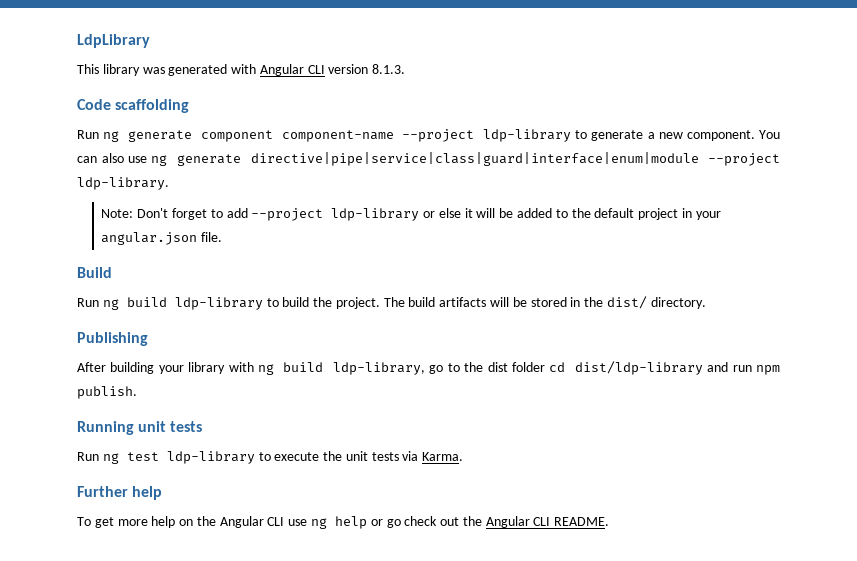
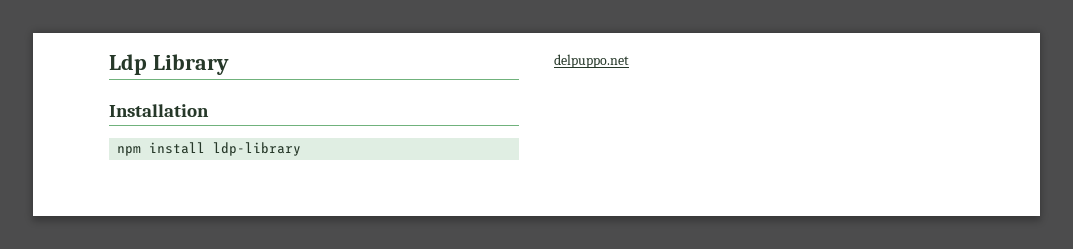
- LdpLibrary
- This library was generated with Angular CLI version 8.1.3.
- Code scaffolding
- Run ng generate component component-name --project ldp-library to generate a new component. You can also use ng generate directive|pipe|service|class|guard|interface|enum|module --project ldp-library.
- Note: Don't forget to add --project ldp-library or else it will be added to the default project in your angular.json file.
- Build
- Run ng build ldp-library to build the project. The build artifacts will be stored in the dist/ directory.
- Publishing
- After building your library with ng build ldp-library, go to the dist folder cd dist/ldp-library and run npm publish.
- Running unit tests
- Run ng test ldp-library to execute the unit tests via Karma.
- Further help
- To get more help on the Angular CLI use ng help or go check out the Angular CLI README.
+ Ldp Library
+ Installation
+ npm install ldp-library
+ delpuppo.net

